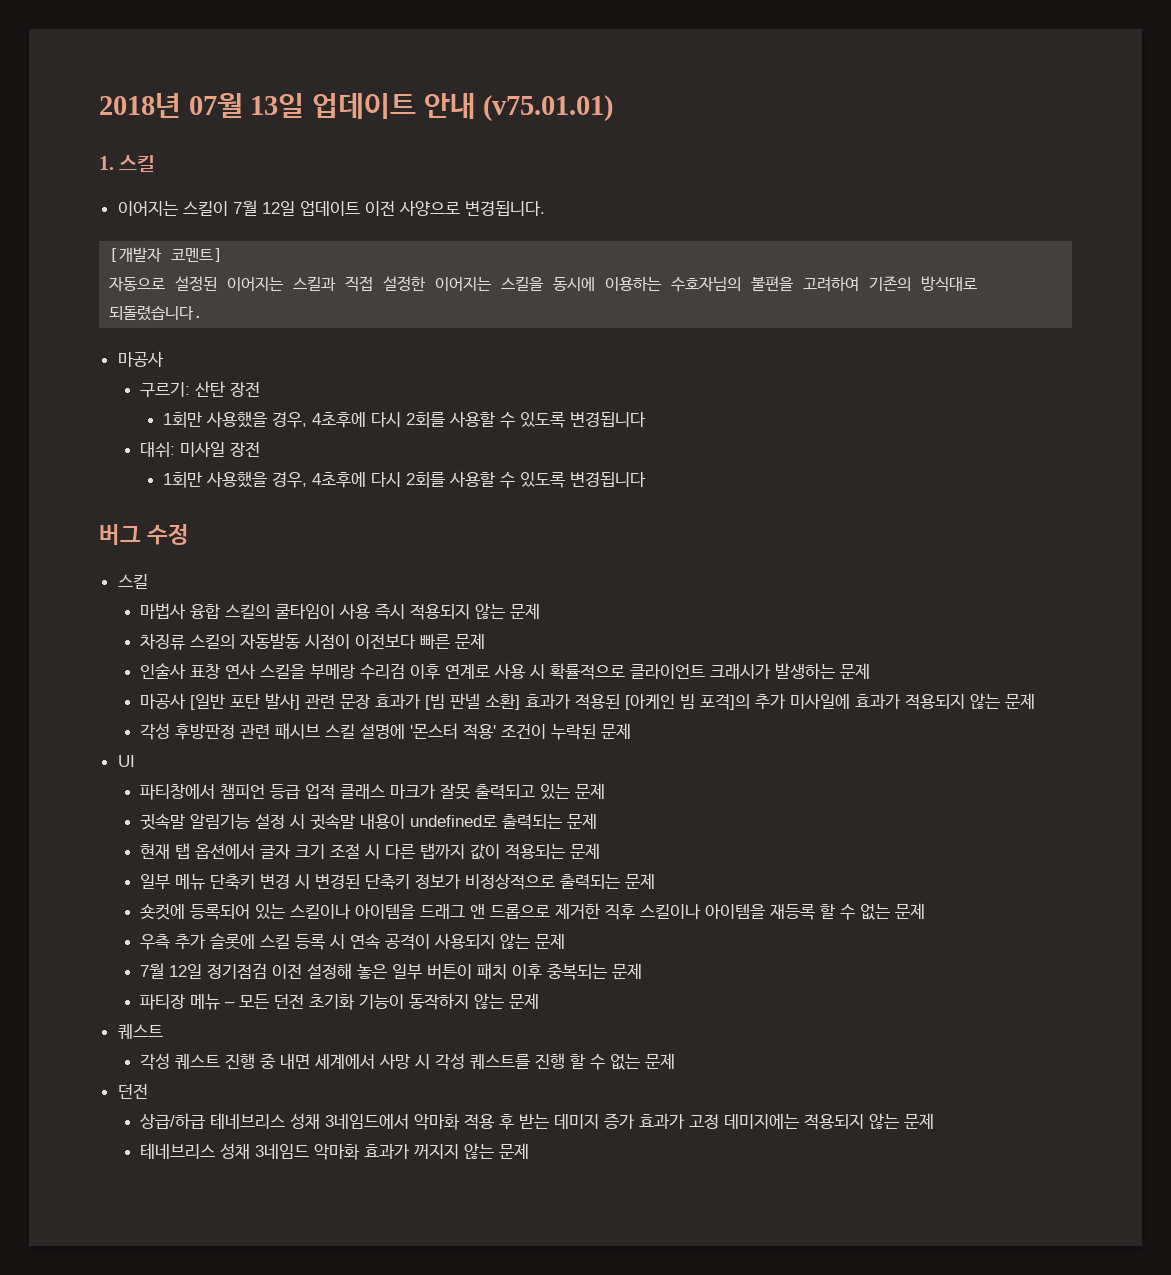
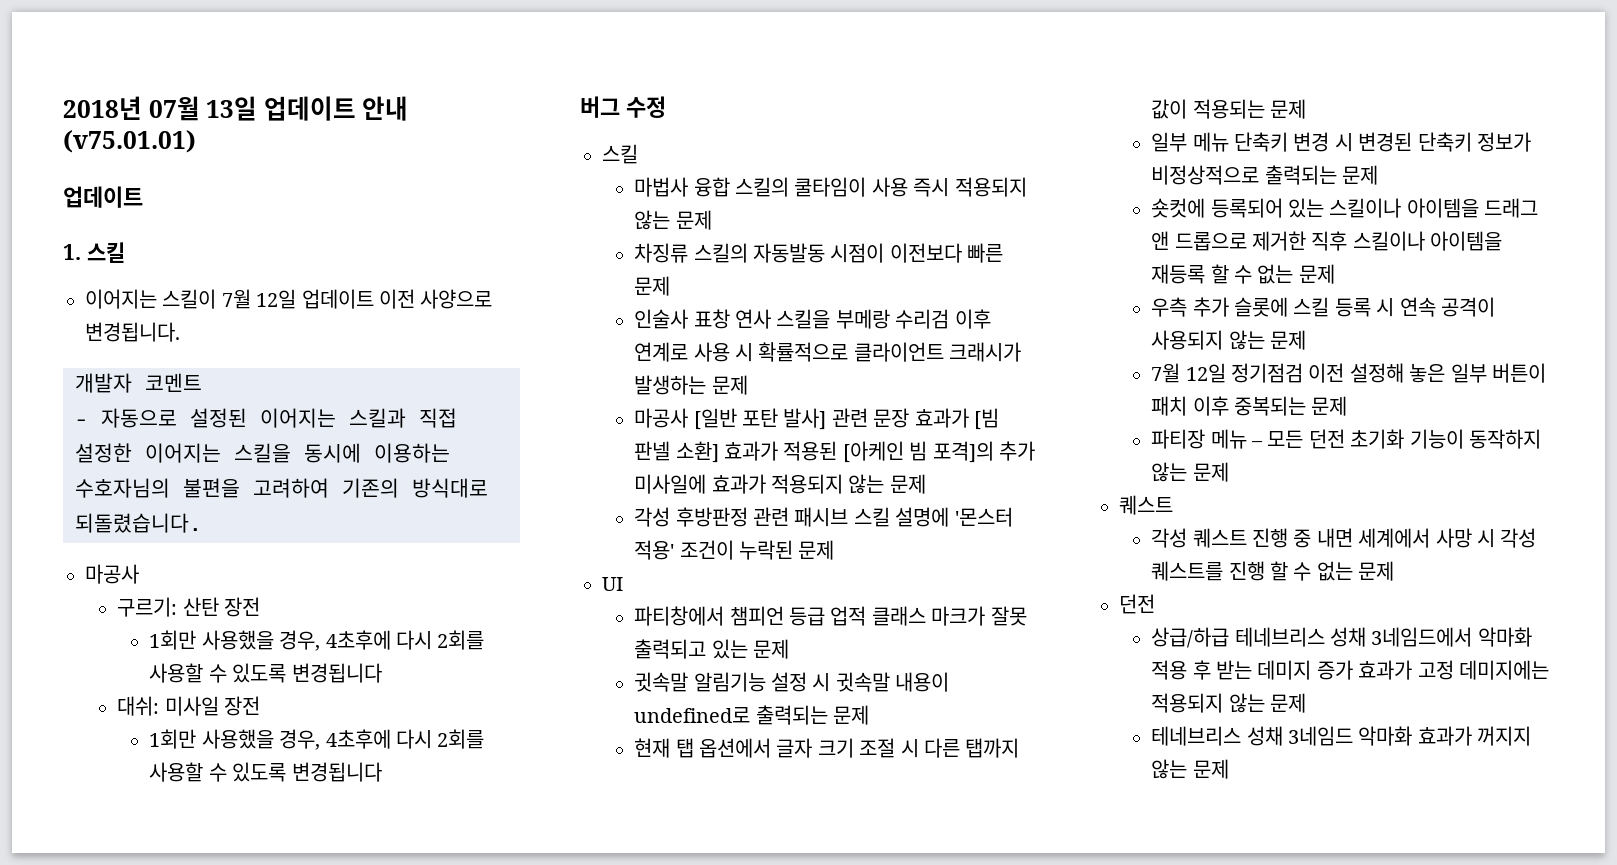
  2018년 07월 13일 업데이트 안내 (v75.01.01)
+ 업데이트
- [개발자 코멘트]
- 자동으로 설정된 이어지는 스킬과 직접 설정한 이어지는 스킬을 동시에 이용하는 수호자님의 불편을 고려하여 기존의 방식대로 되돌렸습니다.
+ 개발자 코멘트
+ - 자동으로 설정된 이어지는 스킬과 직접 설정한 이어지는 스킬을 동시에 이용하는 수호자님의 불편을 고려하여 기존의 방식대로 되돌렸습니다.

